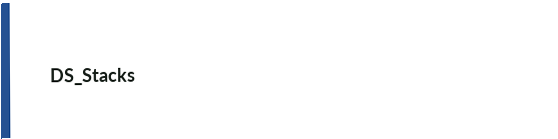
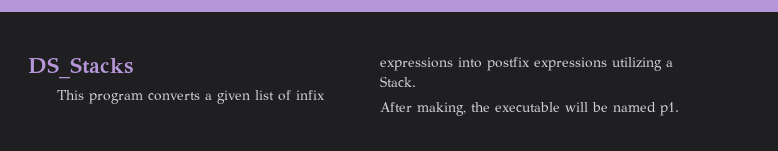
+ This program converts a given list of infix expressions into postfix expressions utilizing a Stack.
+ After making, the executable will be named p1.

